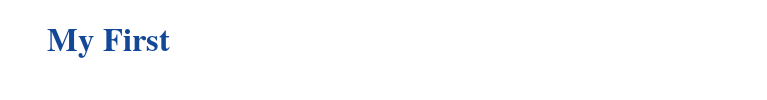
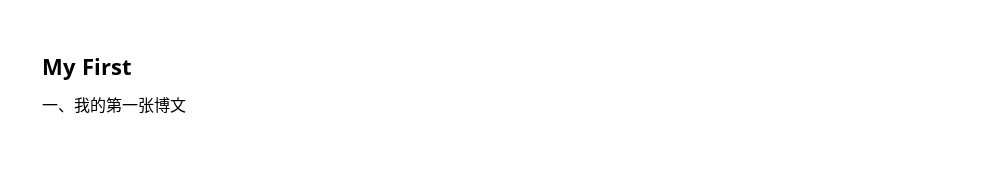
+ 一、我的第一张博文

